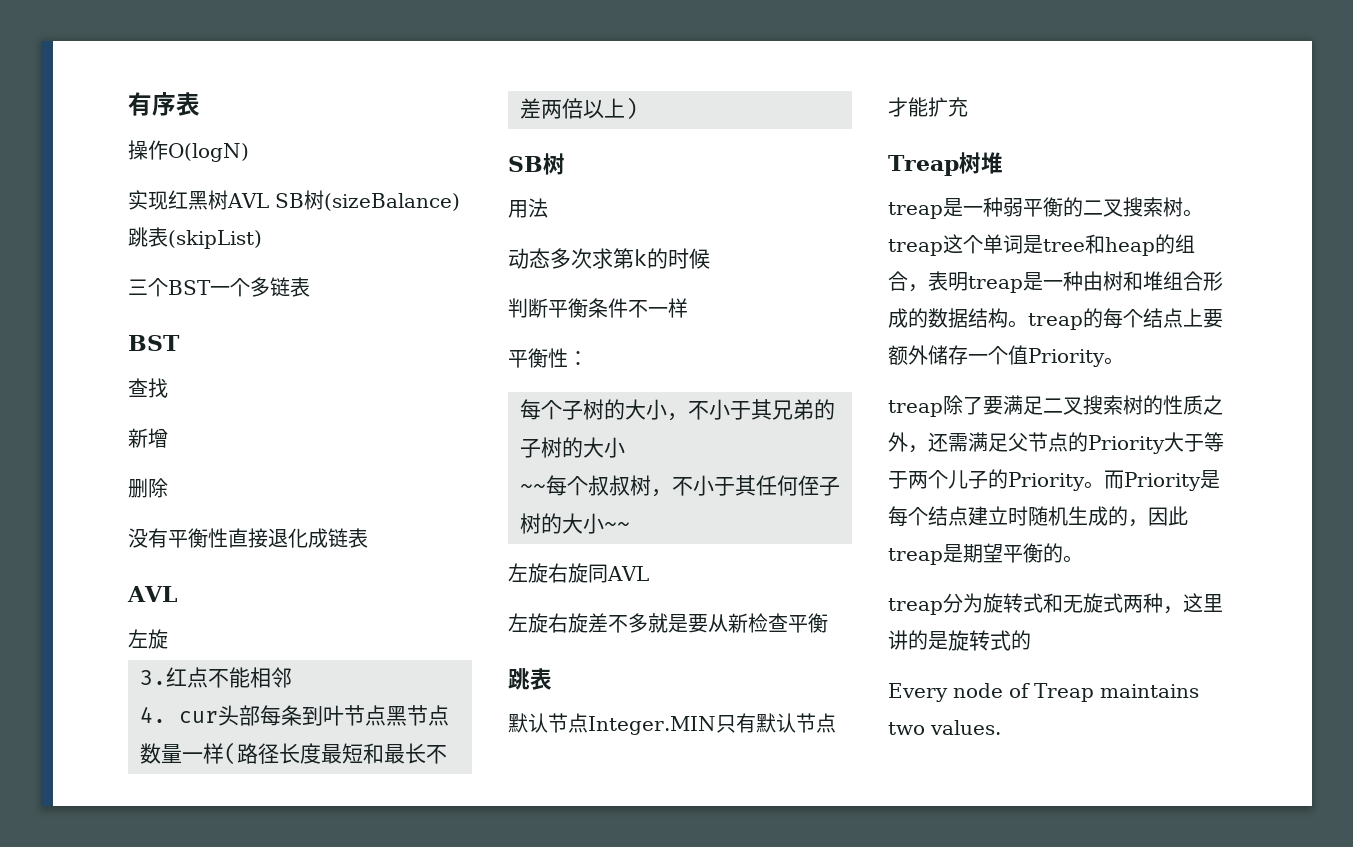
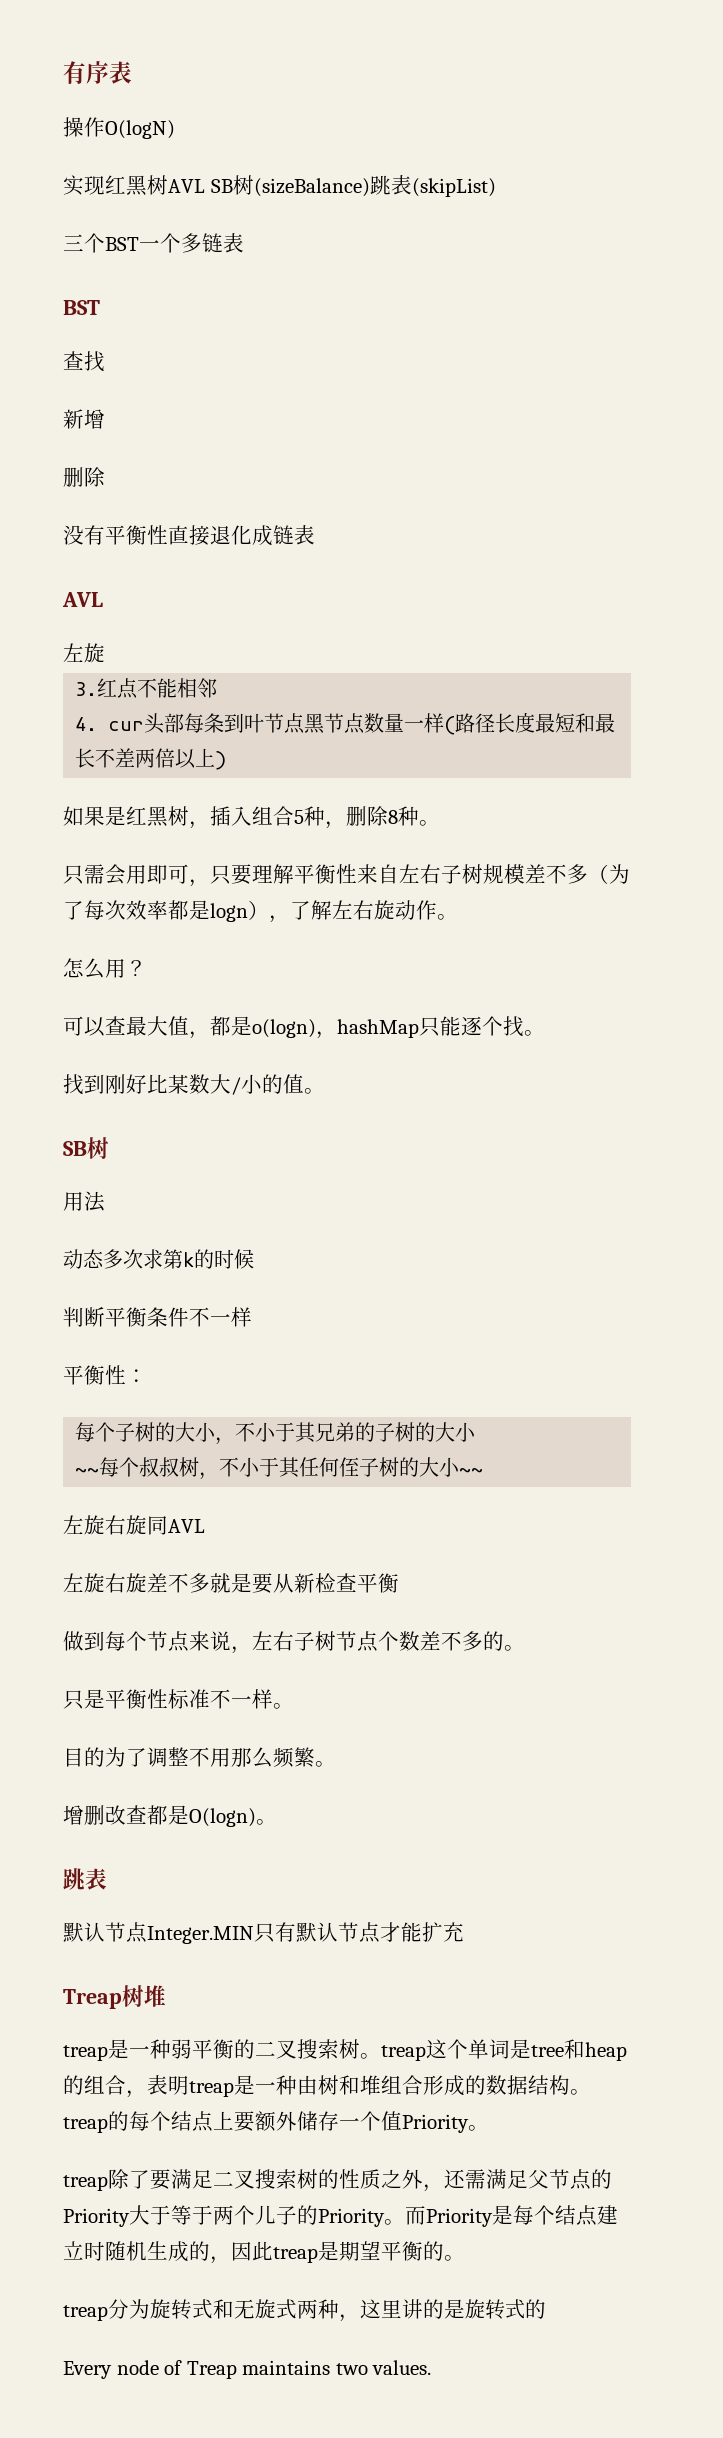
+ 如果是红黑树，插入组合5种，删除8种。
+ 只需会用即可，只要理解平衡性来自左右子树规模差不多（为了每次效率都是logn），了解左右旋动作。
+ 怎么用？
+ 可以查最大值，都是o(logn)，hashMap只能逐个找。
+ 找到刚好比某数大/小的值。
+ 做到每个节点来说，左右子树节点个数差不多的。
+ 只是平衡性标准不一样。
+ 目的为了调整不用那么频繁。
+ 增删改查都是O(logn)。

